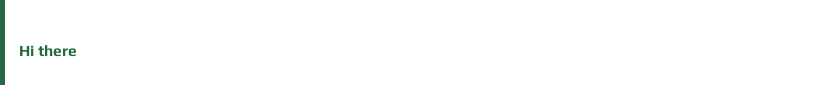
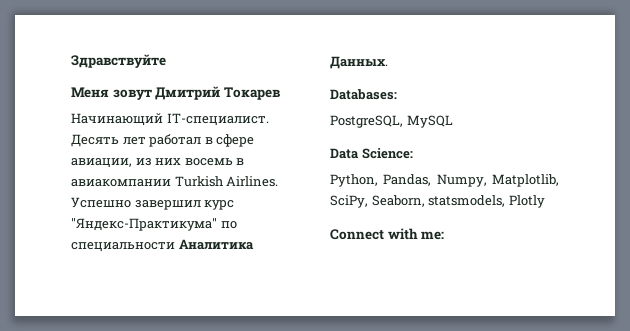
- Hi there
+ Здравствуйте
+ Меня зовут Дмитрий Токарев
+ Начинающий IT-специалист. Десять лет работал в сфере авиации, из них восемь в авиакомпании Turkish Airlines. Успешно завершил курс "Яндекс-Практикума" по специальности Аналитика Данных.
+ Databases:
+ PostgreSQL, MySQL
+ Data Science:
+ Python, Pandas, Numpy, Matplotlib, SciPy, Seaborn, statsmodels, Plotly
+ Connect with me:

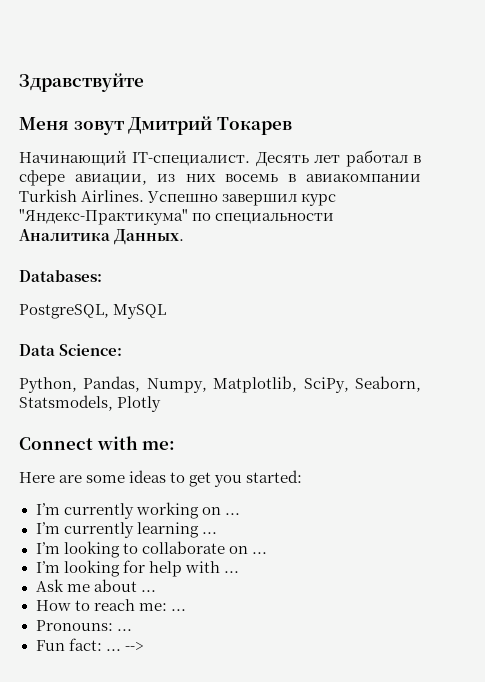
- Python, Pandas, Numpy, Matplotlib, SciPy, Seaborn, statsmodels, Plotly
+ Python, Pandas, Numpy, Matplotlib, SciPy, Seaborn, Statsmodels, Plotly
+ Here are some ideas to get you started:
+ I’m currently working on ...
+ I’m currently learning ...
+ I’m looking to collaborate on ...
+ I’m looking for help with ...
+ Ask me about ...
+ How to reach me: ...
+ Pronouns: ...
+ Fun fact: ... -->

